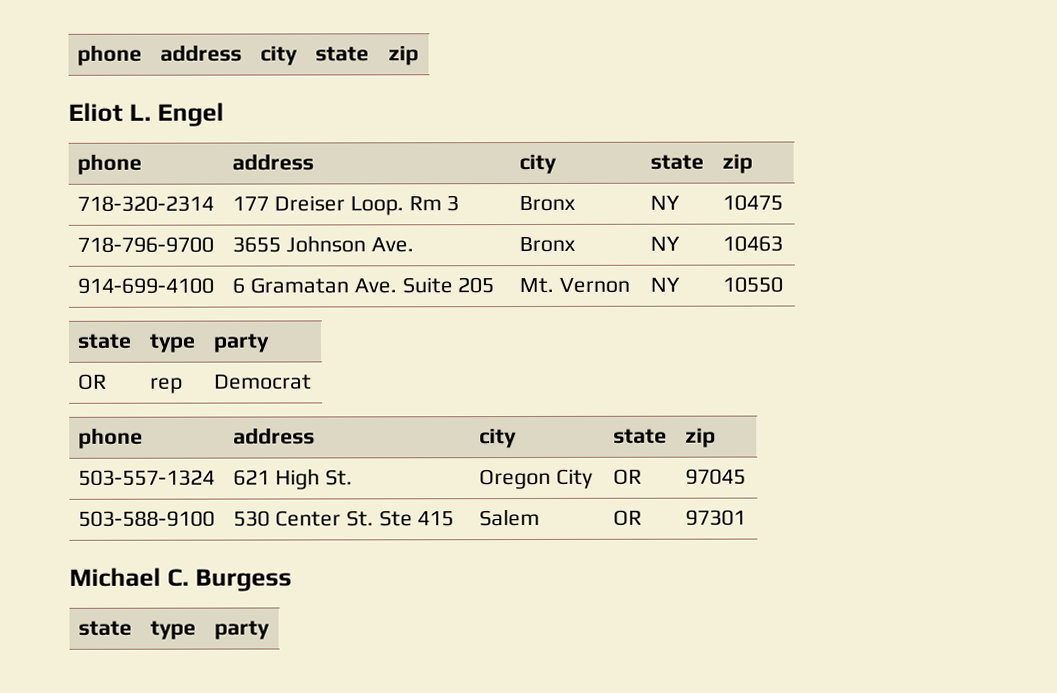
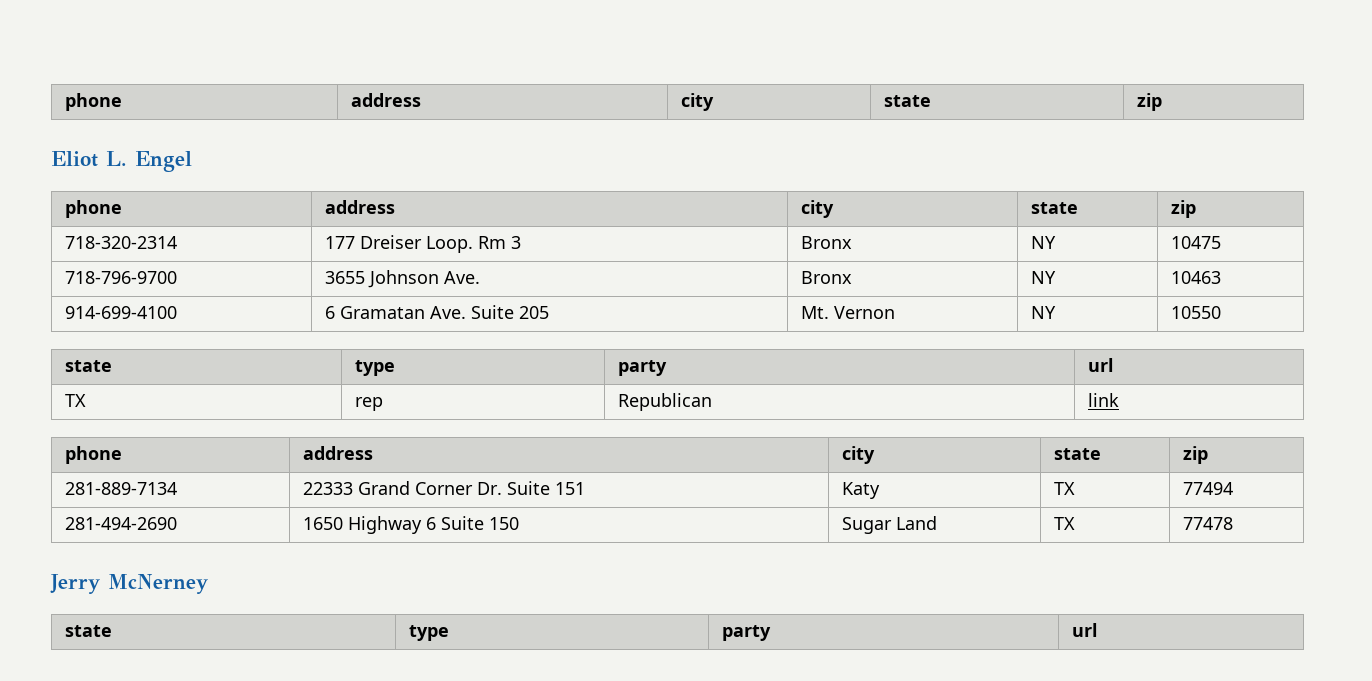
  914-699-4100 | 6 Gramatan Ave. Suite 205 | Mt. Vernon | NY | 10550
- state | type | party
- OR | rep | Democrat
+ state | type | party | url
+ TX | rep | Republican | link
  phone | address | city | state | zip
- 503-557-1324 | 621 High St. | Oregon City | OR | 97045
- 503-588-9100 | 530 Center St. Ste 415 | Salem | OR | 97301
- Michael C. Burgess
- state | type | party
+ 281-889-7134 | 22333 Grand Corner Dr. Suite 151 | Katy | TX | 77494
+ 281-494-2690 | 1650 Highway 6 Suite 150 | Sugar Land | TX | 77478
+ Jerry McNerney
+ state | type | party | url

